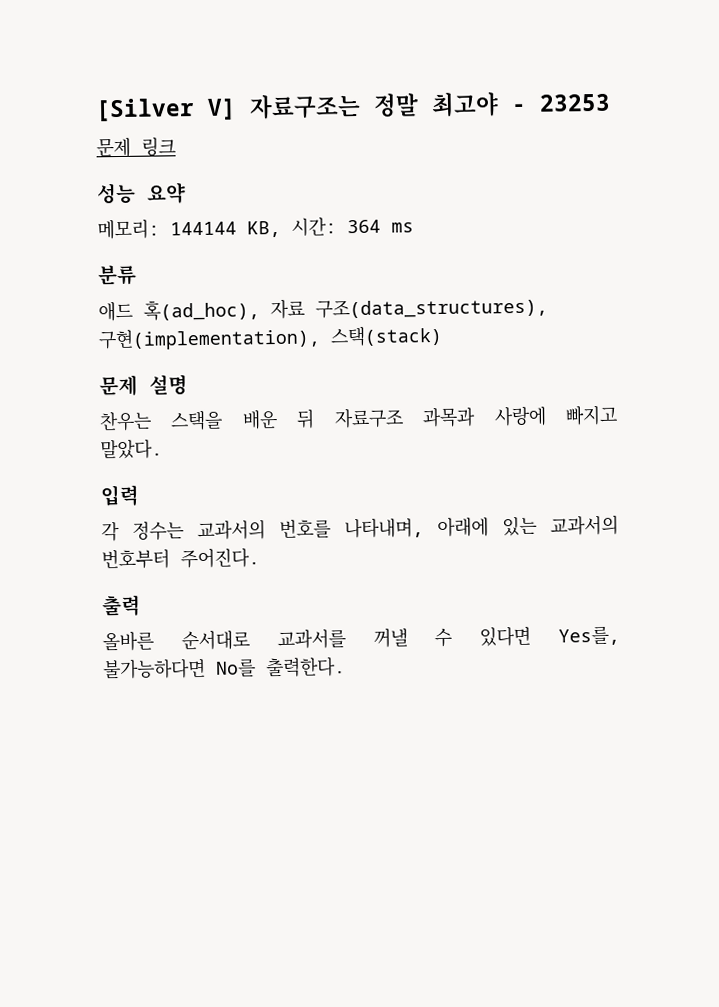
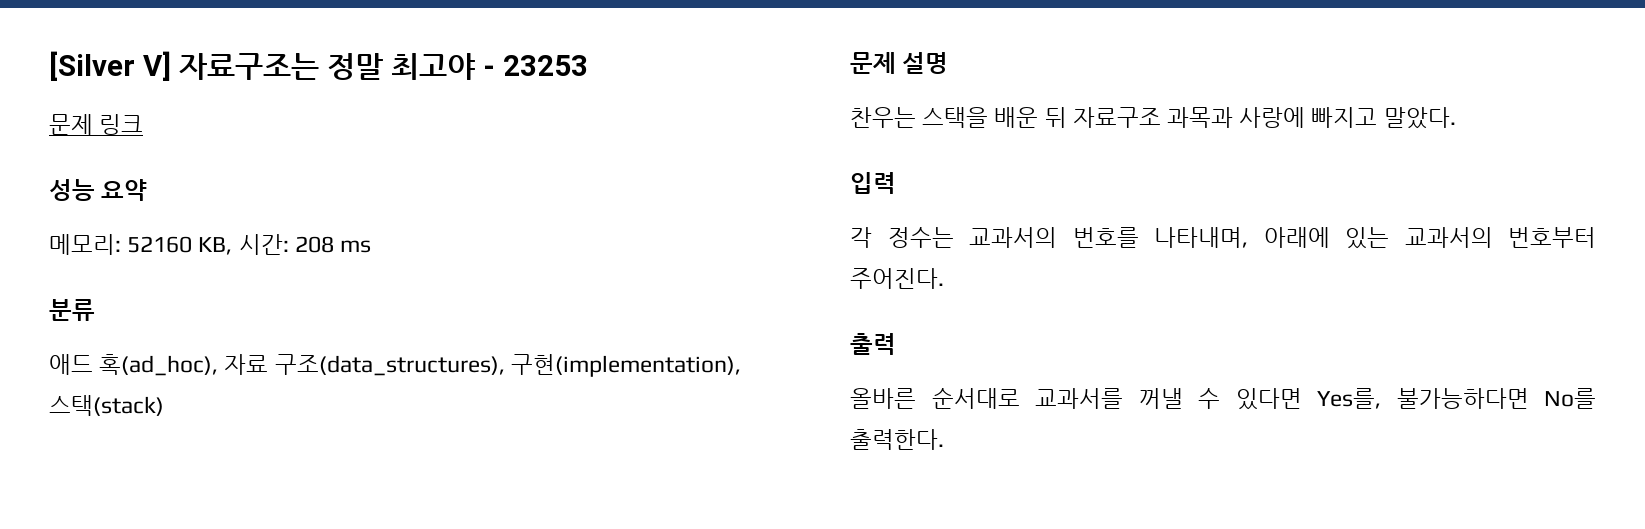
- 메모리: 144144 KB, 시간: 364 ms
+ 메모리: 52160 KB, 시간: 208 ms

